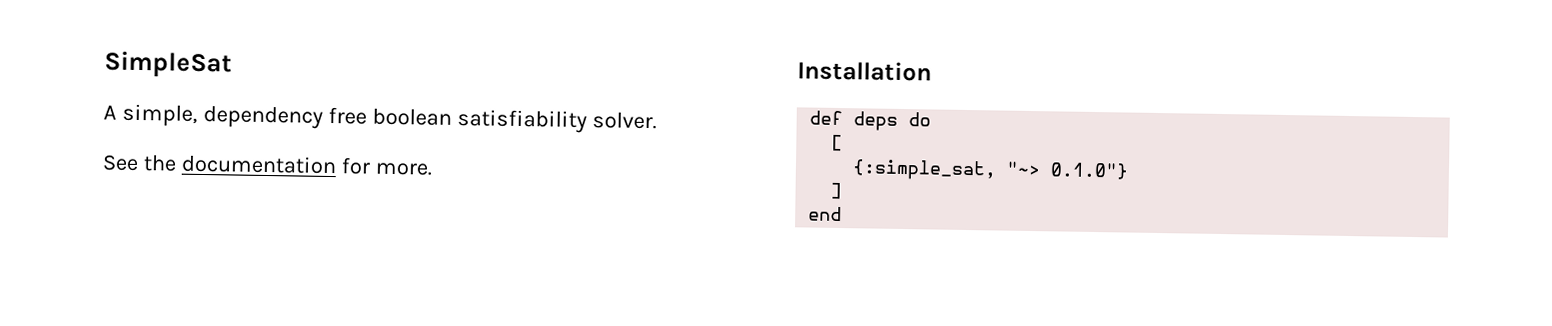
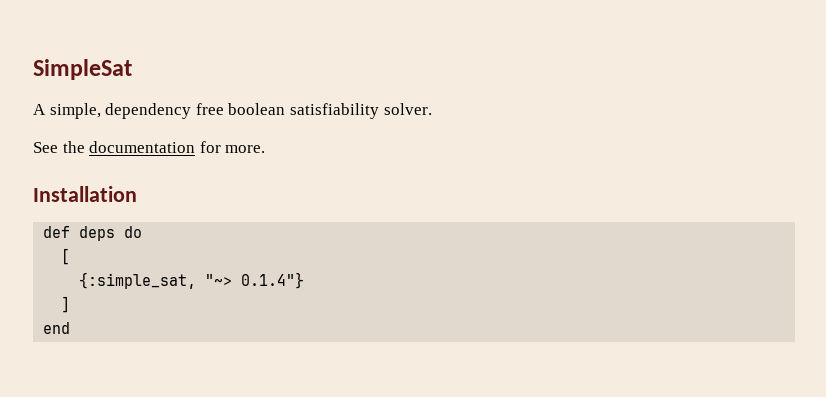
- {:simple_sat, "~> 0.1.0"}
+ {:simple_sat, "~> 0.1.4"}

